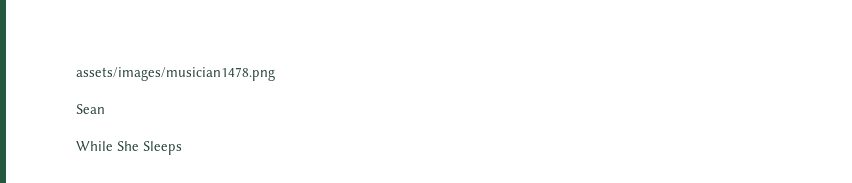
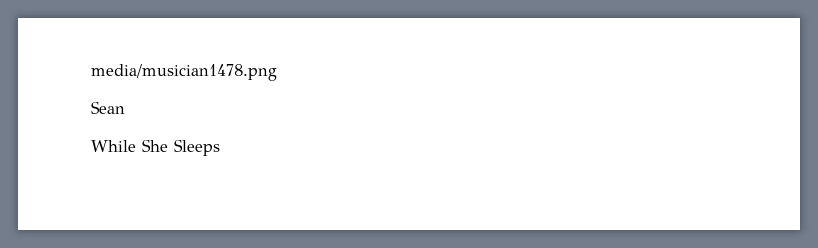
- assets/images/musician1478.png
+ media/musician1478.png

